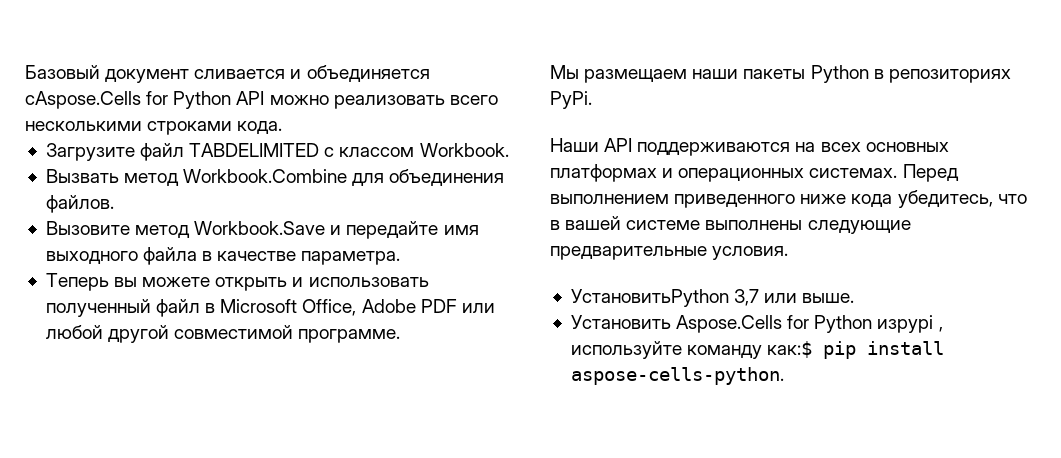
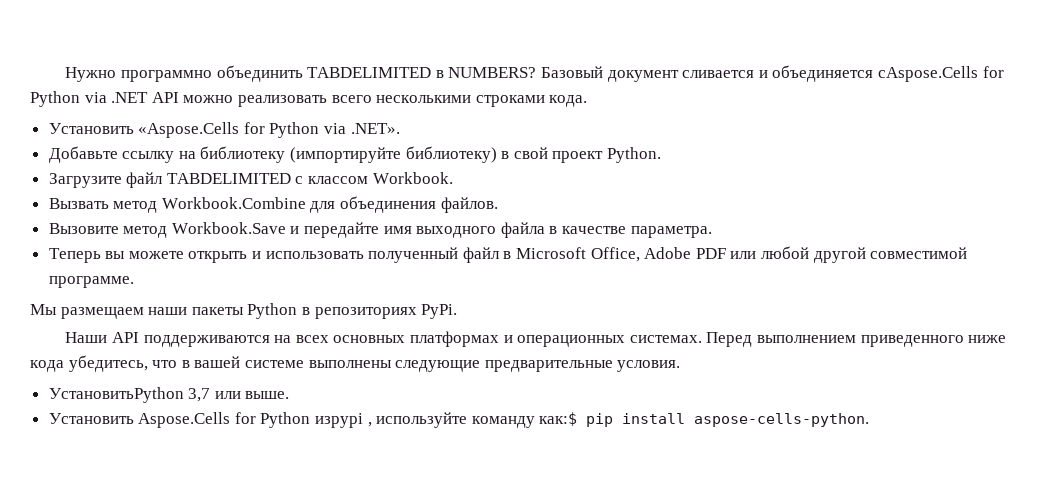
+ Нужно программно объединить TABDELIMITED в NUMBERS?
- Базовый документ сливается и объединяется сAspose.Cells for Python API можно реализовать всего несколькими строками кода.
+ Базовый документ сливается и объединяется сAspose.Cells for Python via .NET API можно реализовать всего несколькими строками кода.
+ Установить «Aspose.Cells for Python via .NET».
+ Добавьте ссылку на библиотеку (импортируйте библиотеку) в свой проект Python.

